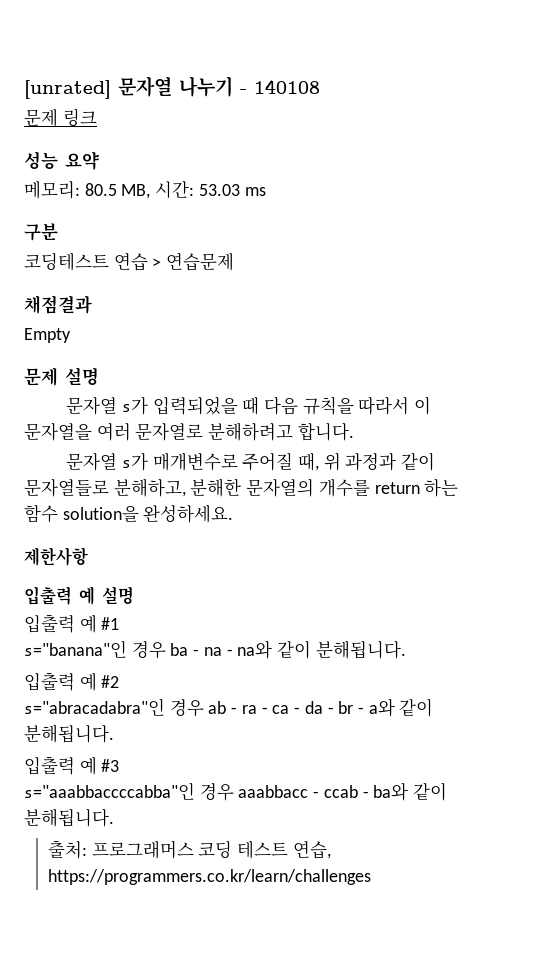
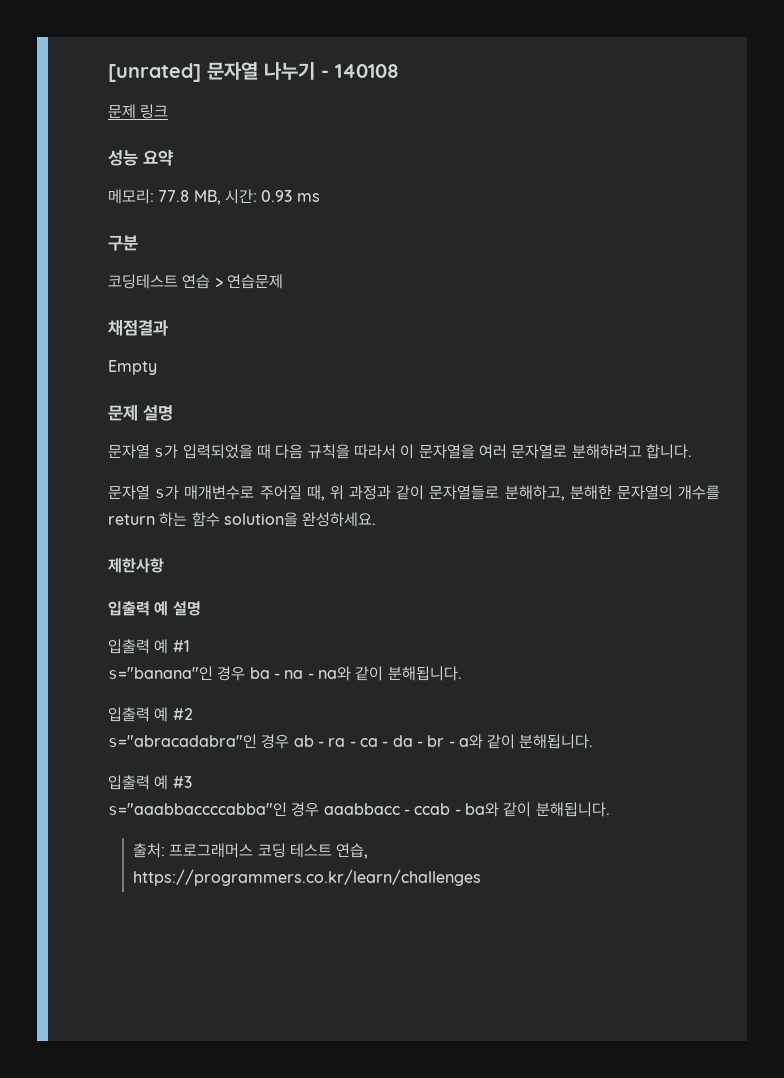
- 메모리: 80.5 MB, 시간: 53.03 ms
+ 메모리: 77.8 MB, 시간: 0.93 ms

